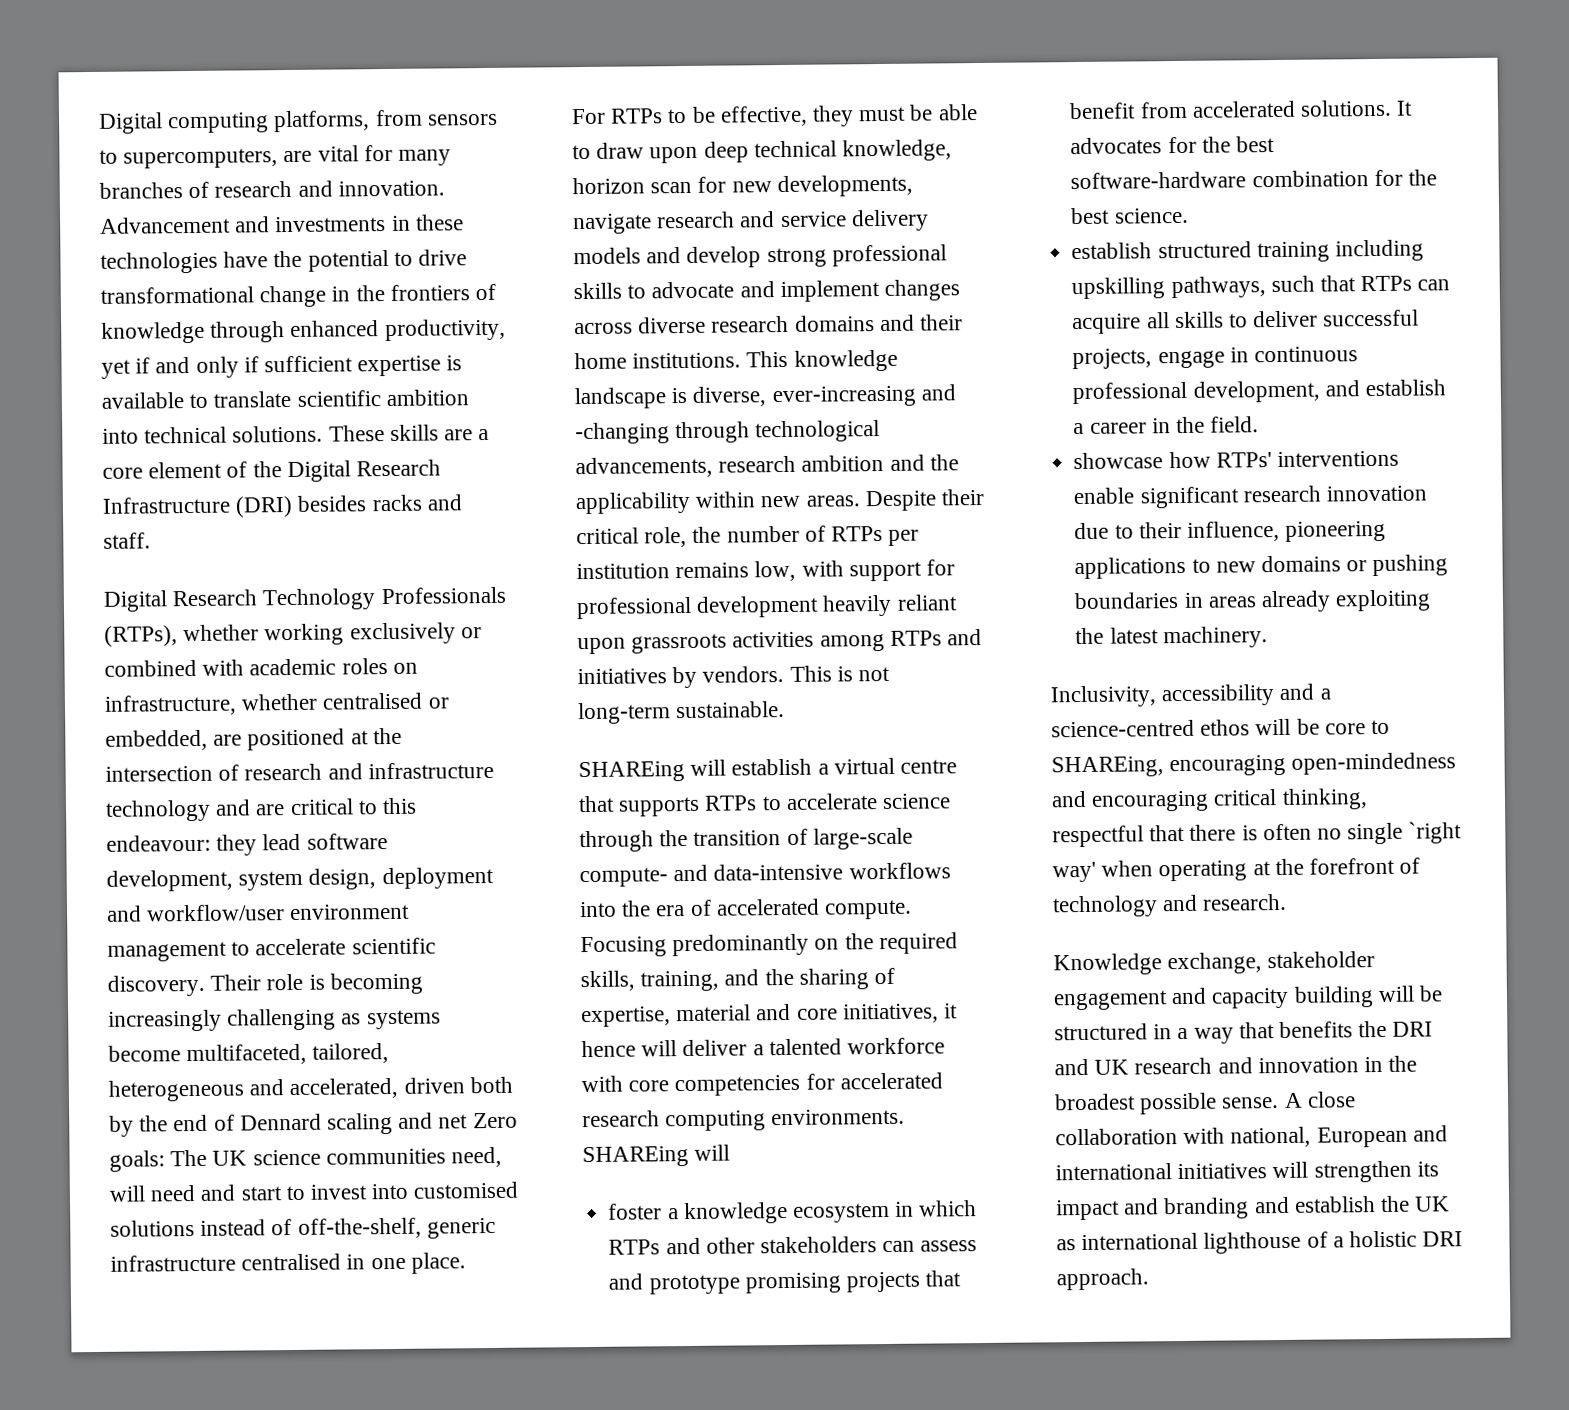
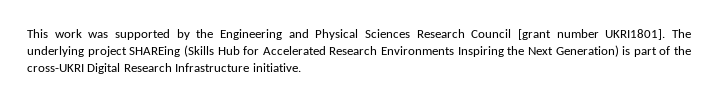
- Digital computing platforms, from sensors to supercomputers, are vital for many branches of research and innovation. Advancement and investments in these technologies have the potential to drive transformational change in the frontiers of knowledge through enhanced productivity, yet if and only if sufficient expertise is available to translate scientific ambition into technical solutions. These skills are a core element of the Digital Research Infrastructure (DRI) besides racks and staff.
- Digital Research Technology Professionals (RTPs), whether working exclusively or combined with academic roles on infrastructure, whether centralised or embedded, are positioned at the intersection of research and infrastructure technology and are critical to this endeavour: they lead software development, system design, deployment and workflow/user environment management to accelerate scientific discovery. Their role is becoming increasingly challenging as systems become multifaceted, tailored, heterogeneous and accelerated, driven both by the end of Dennard scaling and net Zero goals: The UK science communities need, will need and start to invest into customised solutions instead of off-the-shelf, generic infrastructure centralised in one place.
- For RTPs to be effective, they must be able to draw upon deep technical knowledge, horizon scan for new developments, navigate research and service delivery models and develop strong professional skills to advocate and implement changes across diverse research domains and their home institutions. This knowledge landscape is diverse, ever-increasing and -changing through technological advancements, research ambition and the applicability within new areas. Despite their critical role, the number of RTPs per institution remains low, with support for professional development heavily reliant upon grassroots activities among RTPs and initiatives by vendors. This is not long-term sustainable.
- SHAREing will establish a virtual centre that supports RTPs to accelerate science through the transition of large-scale compute- and data-intensive workflows into the era of accelerated compute. Focusing predominantly on the required skills, training, and the sharing of expertise, material and core initiatives, it hence will deliver a talented workforce with core competencies for accelerated research computing environments. SHAREing will
- foster a knowledge ecosystem in which RTPs and other stakeholders can assess and prototype promising projects that benefit from accelerated solutions. It advocates for the best software-hardware combination for the best science.
- establish structured training including upskilling pathways, such that RTPs can acquire all skills to deliver successful projects, engage in continuous professional development, and establish a career in the field.
- showcase how RTPs' interventions enable significant research innovation due to their influence, pioneering applications to new domains or pushing boundaries in areas already exploiting the latest machinery.
- Inclusivity, accessibility and a science-centred ethos will be core to SHAREing, encouraging open-mindedness and encouraging critical thinking, respectful that there is often no single `right way' when operating at the forefront of technology and research.
- Knowledge exchange, stakeholder engagement and capacity building will be structured in a way that benefits the DRI and UK research and innovation in the broadest possible sense. A close collaboration with national, European and international initiatives will strengthen its impact and branding and establish the UK as international lighthouse of a holistic DRI approach.
+ This work was supported by the Engineering and Physical Sciences Research Council [grant number UKRI1801]. The underlying project SHAREing (Skills Hub for Accelerated Research Environments Inspiring the Next Generation) is part of the cross-UKRI Digital Research Infrastructure initiative.

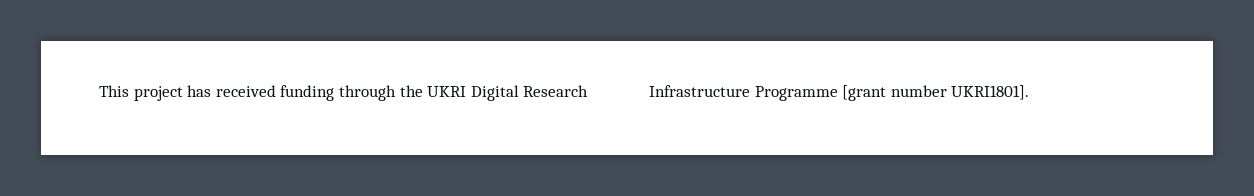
- This work was supported by the Engineering and Physical Sciences Research Council [grant number UKRI1801]. The underlying project SHAREing (Skills Hub for Accelerated Research Environments Inspiring the Next Generation) is part of the cross-UKRI Digital Research Infrastructure initiative.
+ This project has received funding through the UKRI Digital Research Infrastructure Programme [grant number UKRI1801].

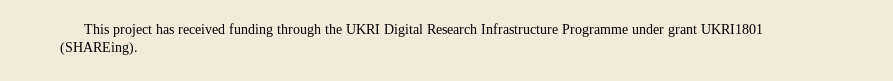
- This project has received funding through the UKRI Digital Research Infrastructure Programme [grant number UKRI1801].
+ This project has received funding through the UKRI Digital Research Infrastructure Programme under grant UKRI1801 (SHAREing).

